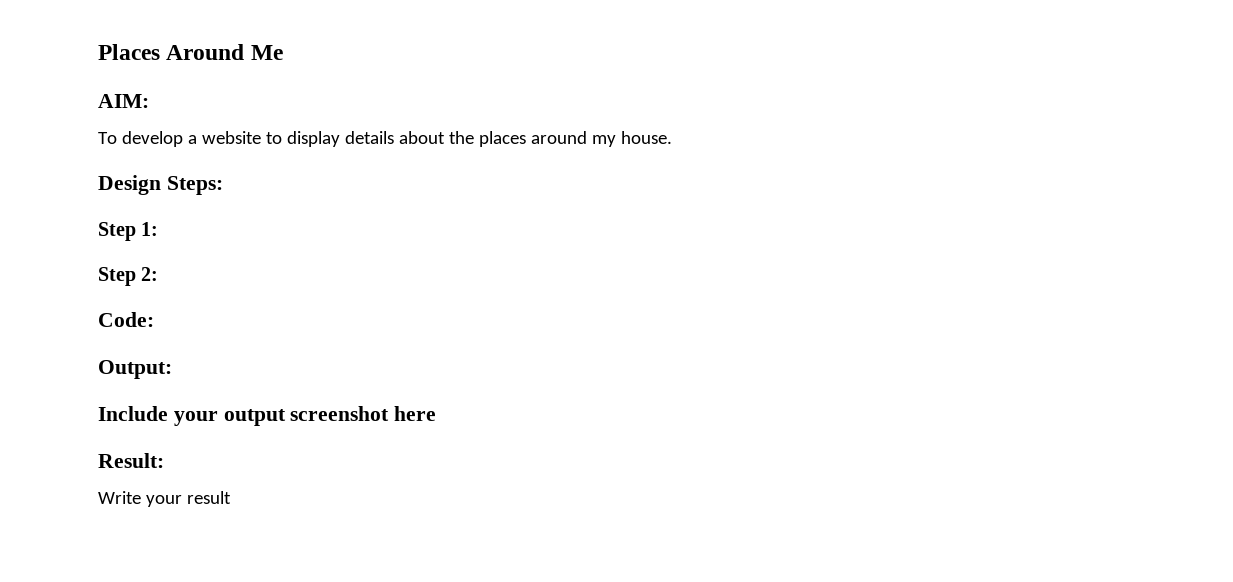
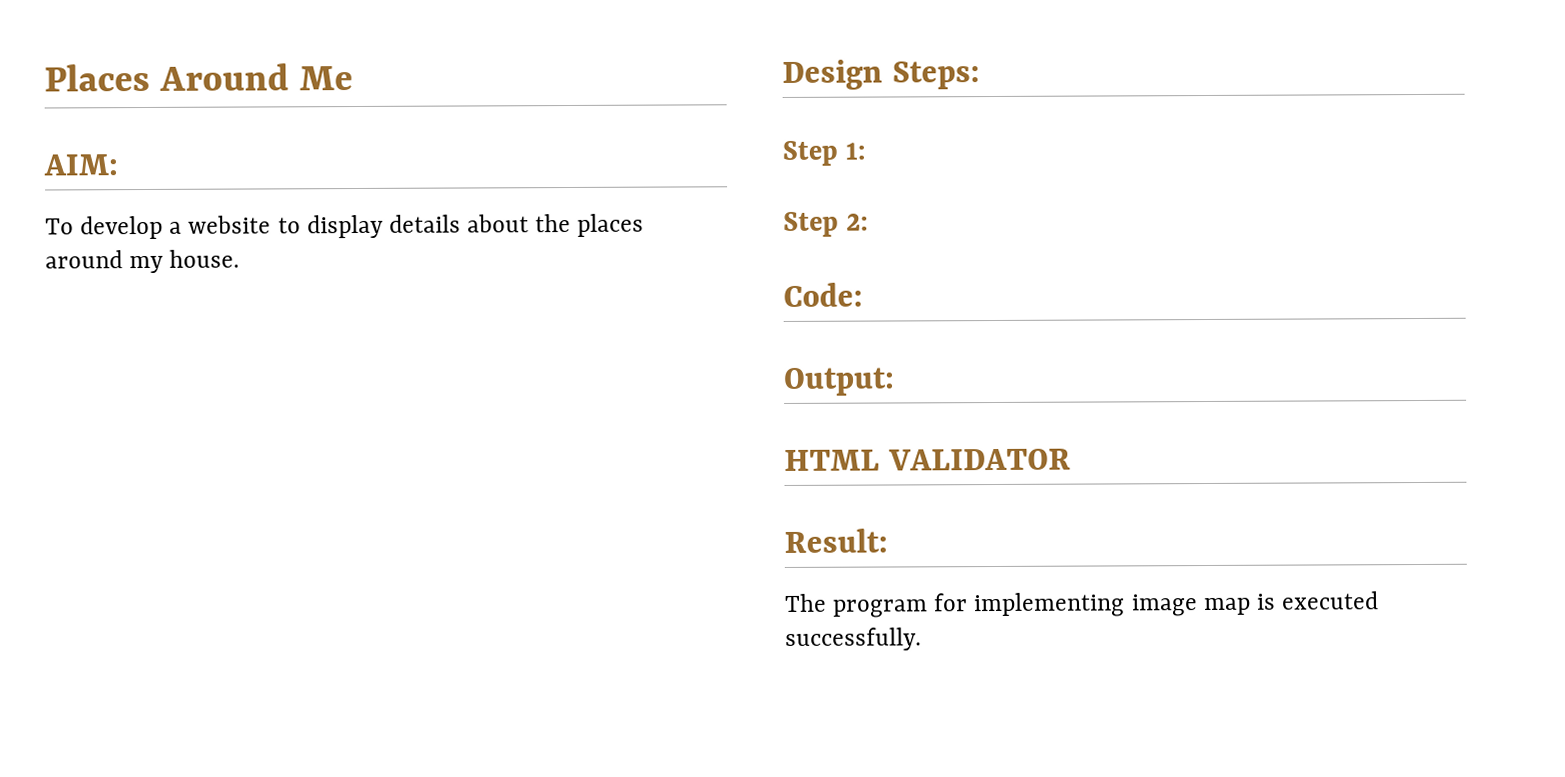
- Include your output screenshot here
+ HTML VALIDATOR
  Result:
- Write your result
+ The program for implementing image map is executed successfully.

